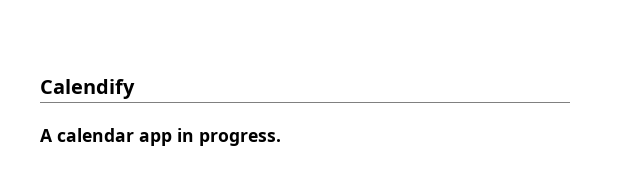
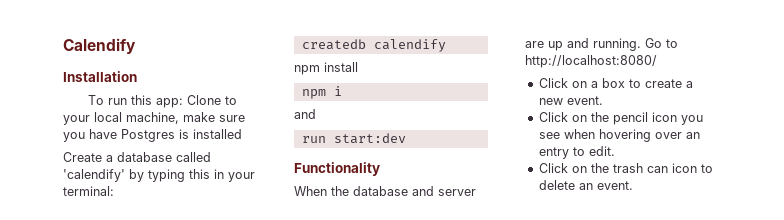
- A calendar app in progress.
+ Installation
+ To run this app: Clone to your local machine, make sure you have Postgres is installed
+ Create a database called 'calendify' by typing this in your terminal:
+ createdb calendify
+ npm install
+ npm i
+ and
+ run start:dev
+ Functionality
+ When the database and server are up and running. Go to http://localhost:8080/
+ Click on a box to create a new event.
+ Click on the pencil icon you see when hovering over an entry to edit.
+ Click on the trash can icon to delete an event.

